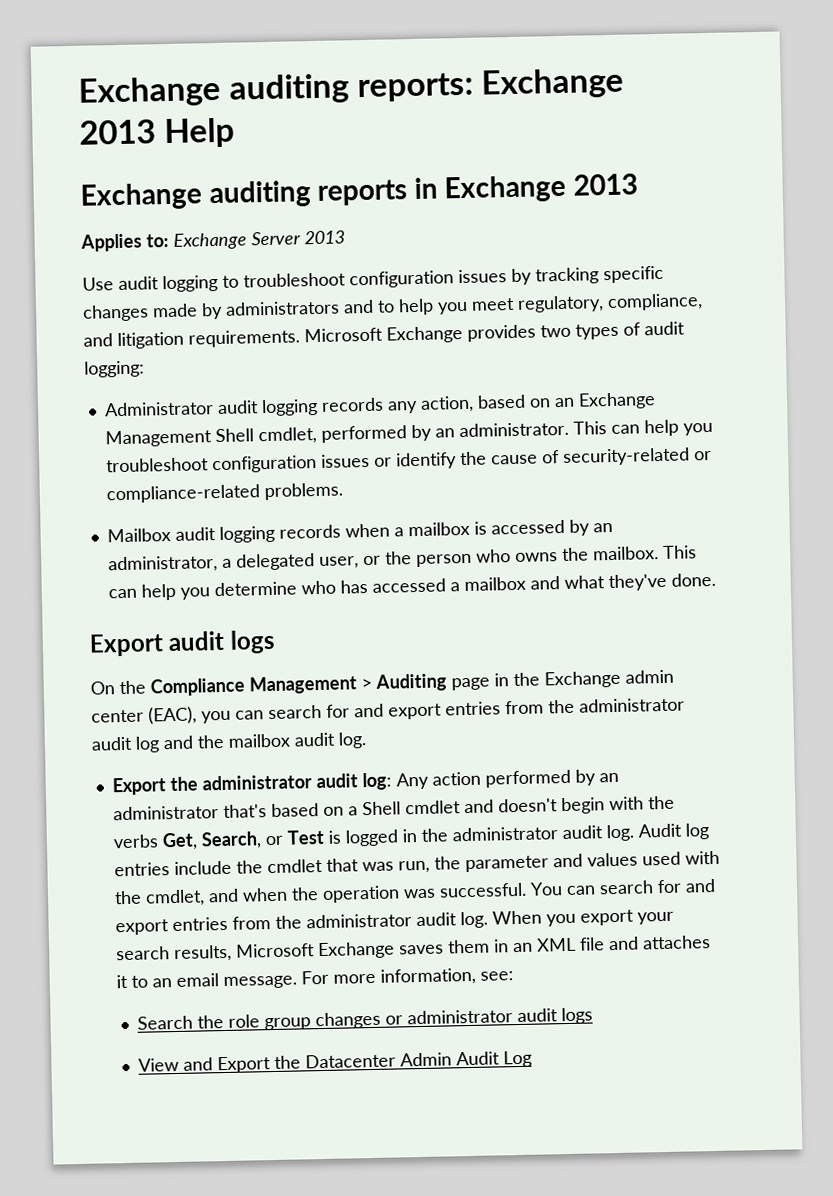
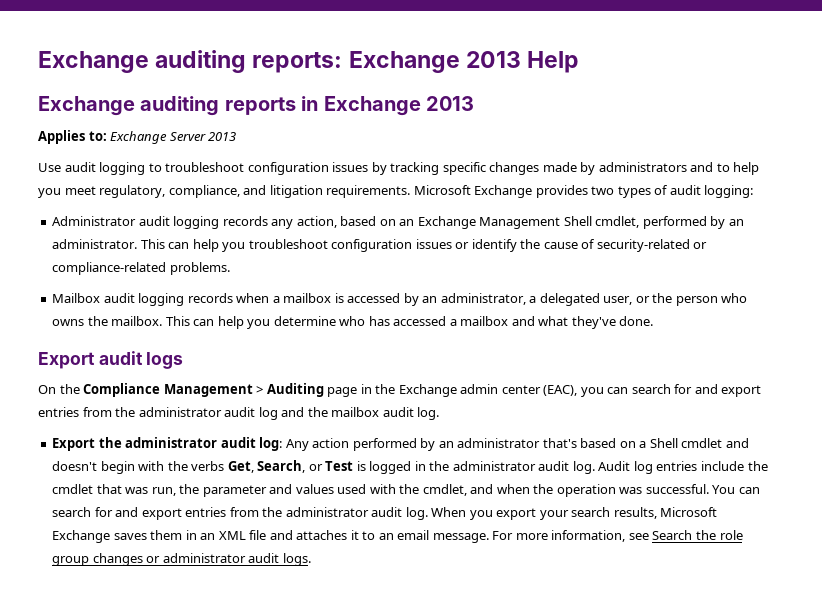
- For more information, see:
- Search the role group changes or administrator audit logs
- View and Export the Datacenter Admin Audit Log
+ For more information, see Search the role group changes or administrator audit logs.

